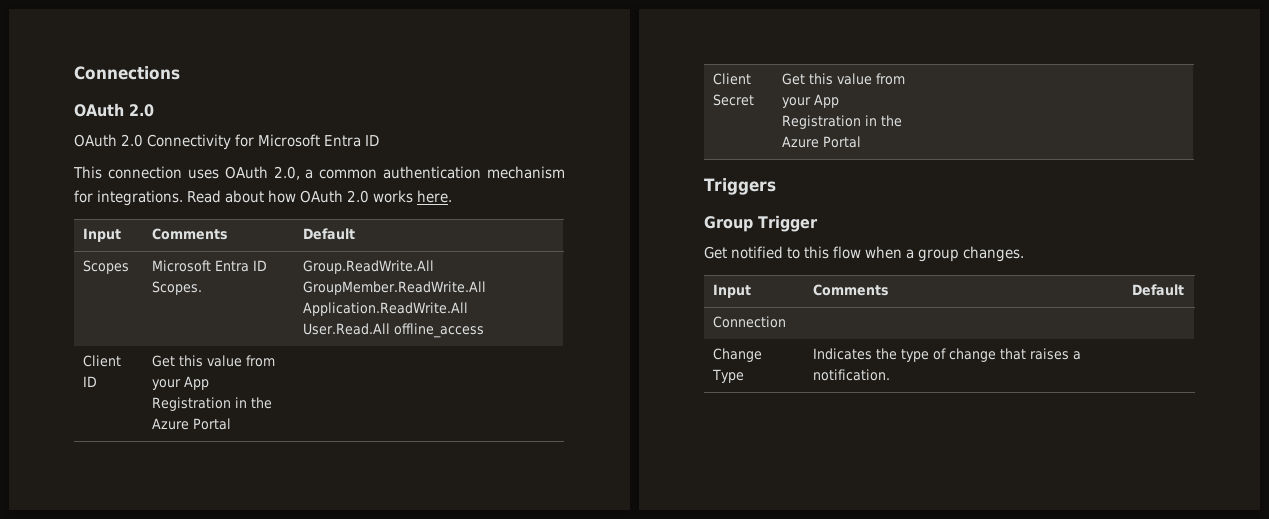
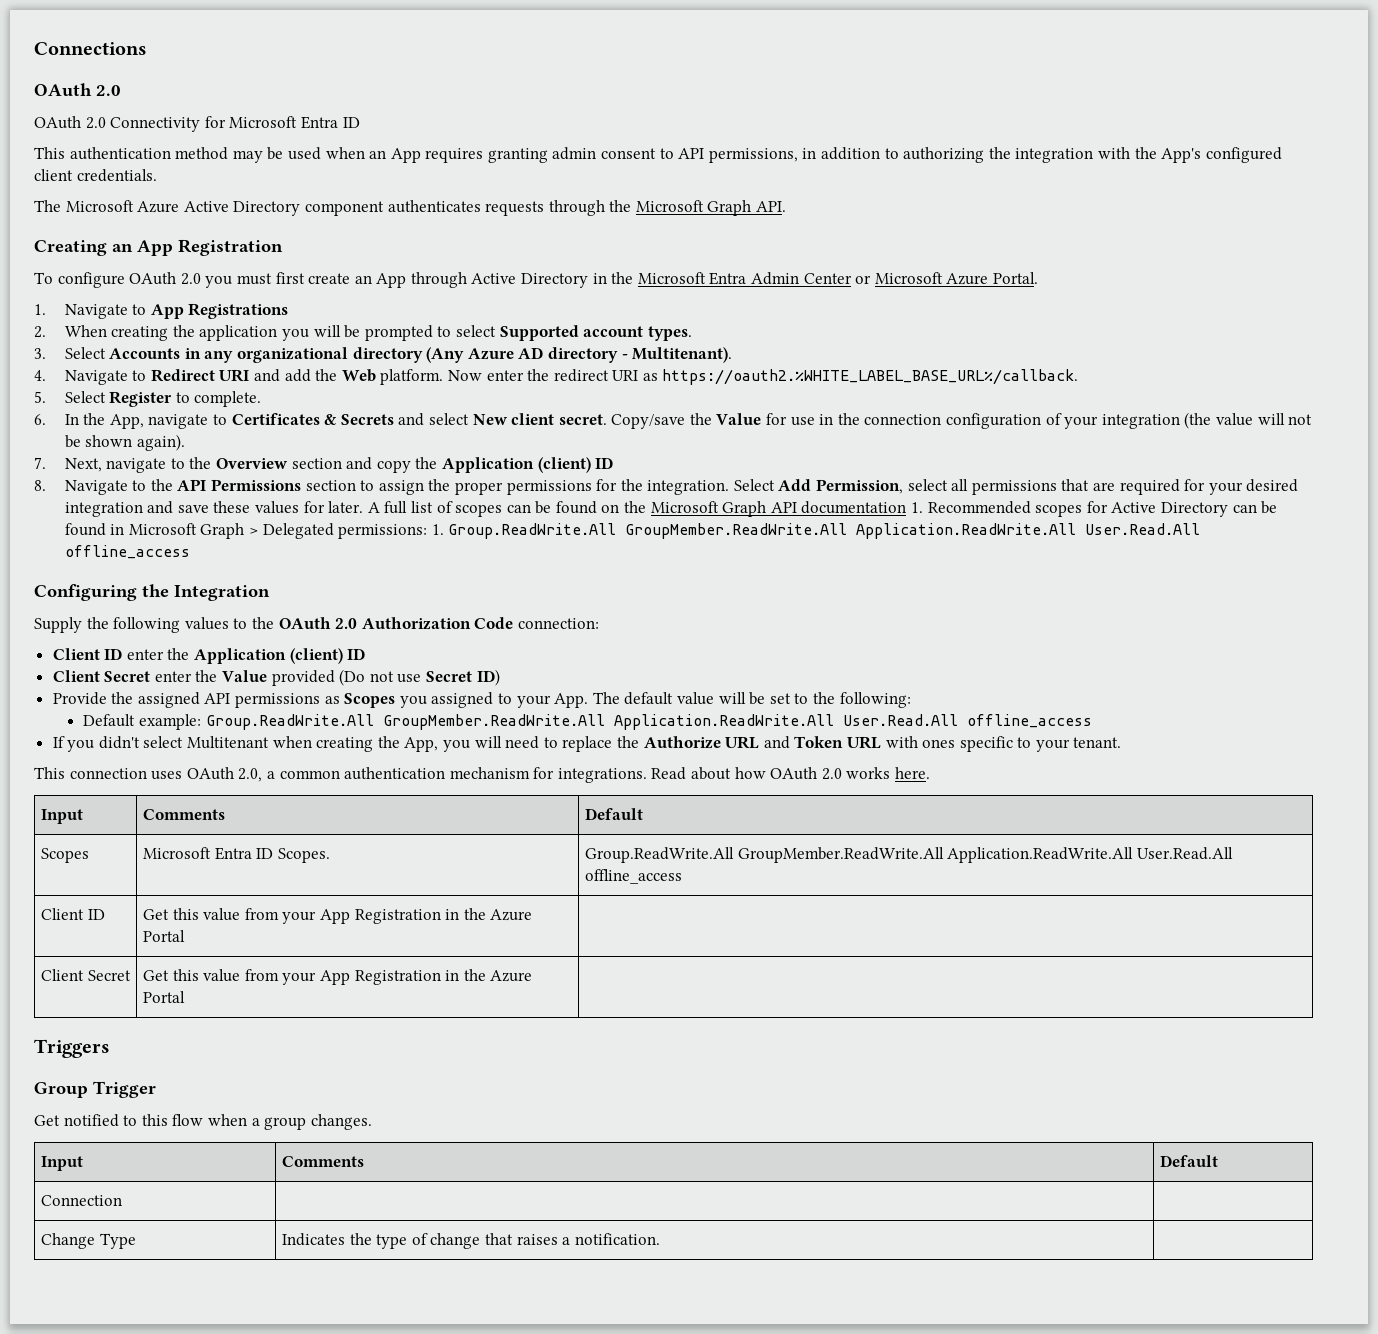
+ This authentication method may be used when an App requires granting admin consent to API permissions, in addition to authorizing the integration with the App's configured client credentials.
+ The Microsoft Azure Active Directory component authenticates requests through the Microsoft Graph API.
+ Creating an App Registration
+ To configure OAuth 2.0 you must first create an App through Active Directory in the Microsoft Entra Admin Center or Microsoft Azure Portal.
+ 1. Navigate to App Registrations
+ 2. When creating the application you will be prompted to select Supported account types.
+ 3. Select Accounts in any organizational directory (Any Azure AD directory - Multitenant).
+ 4. Navigate to Redirect URI and add the Web platform. Now enter the redirect URI as https://oauth2.%WHITE_LABEL_BASE_URL%/callback.
+ 5. Select Register to complete.
+ 6. In the App, navigate to Certificates & Secrets and select New client secret. Copy/save the Value for use in the connection configuration of your integration (the value will not be shown again).
+ 7. Next, navigate to the Overview section and copy the Application (client) ID
+ 8. Navigate to the API Permissions section to assign the proper permissions for the integration. Select Add Permission, select all permissions that are required for your desired integration and save these values for later. A full list of scopes can be found on the Microsoft Graph API documentation 1. Recommended scopes for Active Directory can be found in Microsoft Graph > Delegated permissions: 1. Group.ReadWrite.All GroupMember.ReadWrite.All Application.ReadWrite.All User.Read.All offline_access
+ Configuring the Integration
+ Supply the following values to the OAuth 2.0 Authorization Code connection:
+ Client ID enter the Application (client) ID
+ Client Secret enter the Value provided (Do not use Secret ID)
+ Provide the assigned API permissions as Scopes you assigned to your App. The default value will be set to the following:
+ Default example: Group.ReadWrite.All GroupMember.ReadWrite.All Application.ReadWrite.All User.Read.All offline_access
+ If you didn't select Multitenant when creating the App, you will need to replace the Authorize URL and Token URL with ones specific to your tenant.

